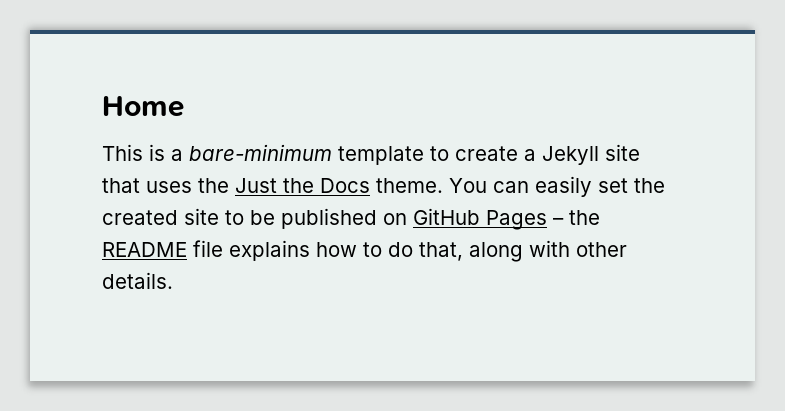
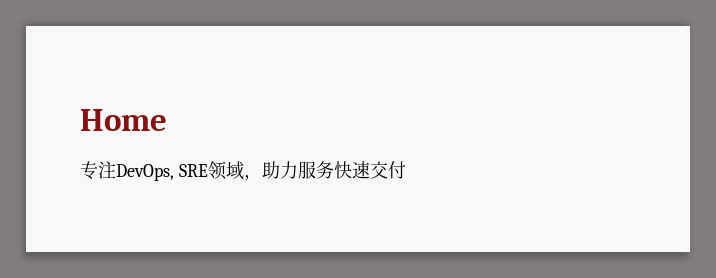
- This is a bare-minimum template to create a Jekyll site that uses the Just the Docs theme. You can easily set the created site to be published on GitHub Pages – the README file explains how to do that, along with other details.
+ 专注DevOps, SRE领域，助力服务快速交付

